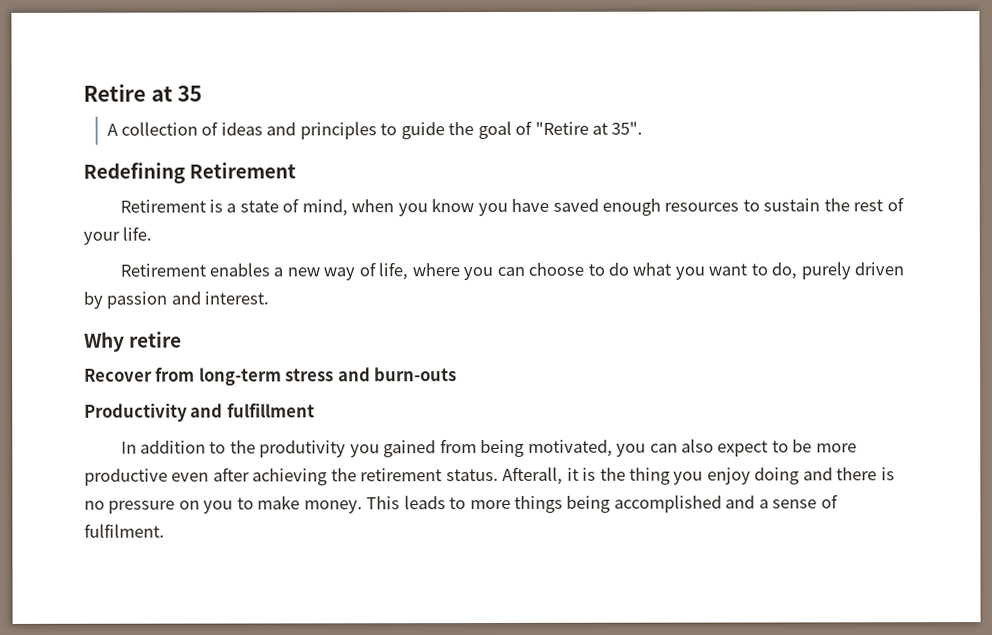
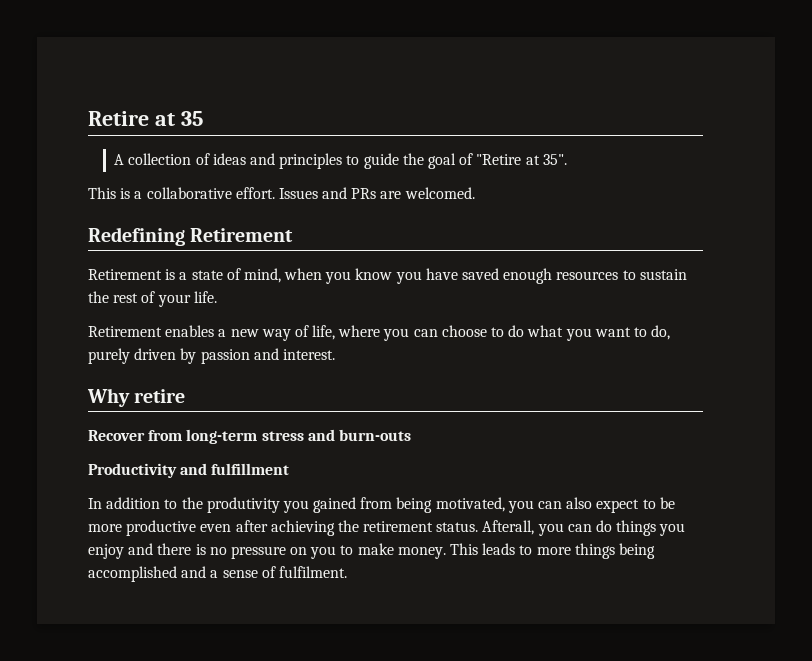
+ This is a collaborative effort. Issues and PRs are welcomed.
- Afterall, it is the thing you enjoy doing and there is no pressure on you to make money.
+ Afterall, you can do things you enjoy and there is no pressure on you to make money.

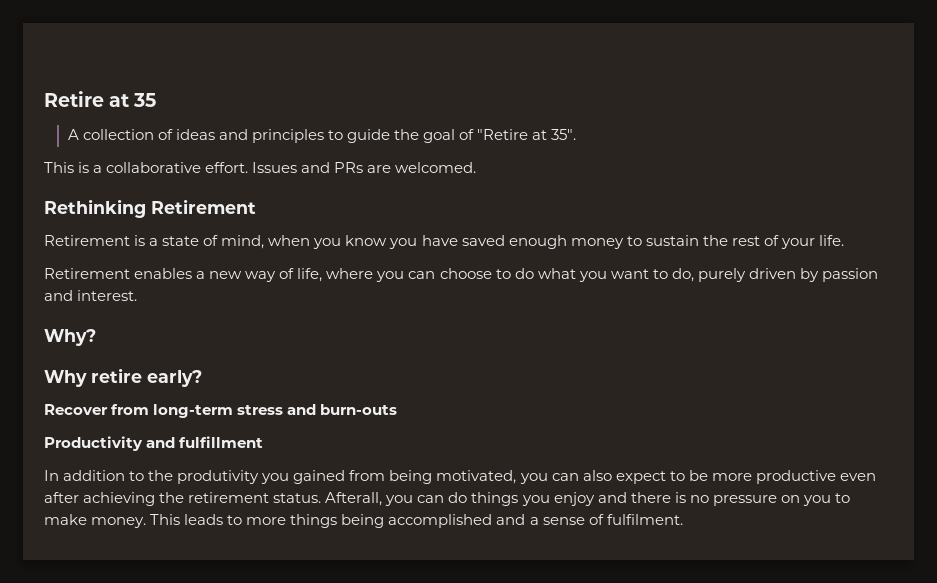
- Redefining Retirement
+ Rethinking Retirement
- Retirement is a state of mind, when you know you have saved enough resources to sustain the rest of your life.
+ Retirement is a state of mind, when you know you have saved enough money to sustain the rest of your life.
+ Why?
- Why retire
+ Why retire early?

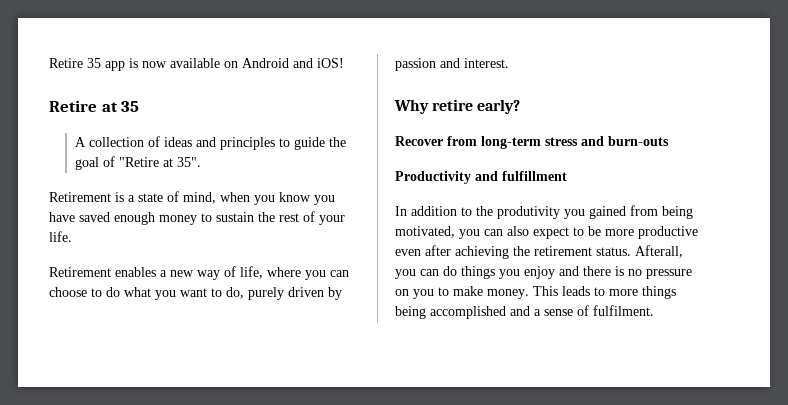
+ Retire 35 app is now available on Android and iOS!
- This is a collaborative effort. Issues and PRs are welcomed.
- Rethinking Retirement
- Why?

